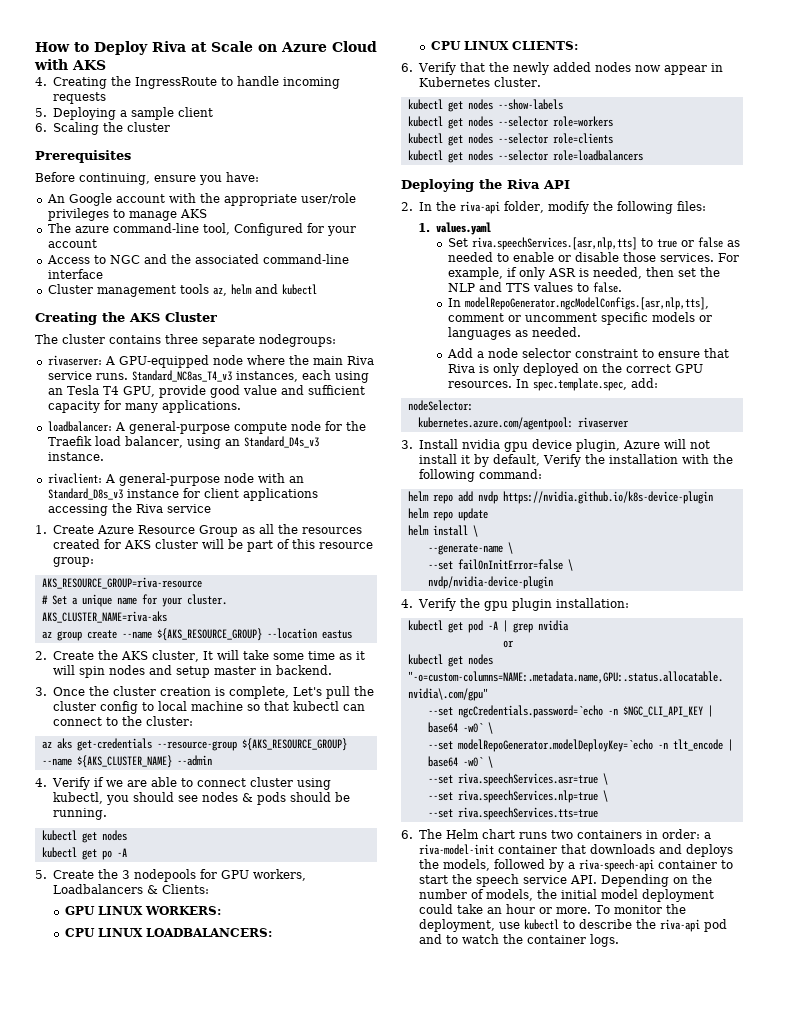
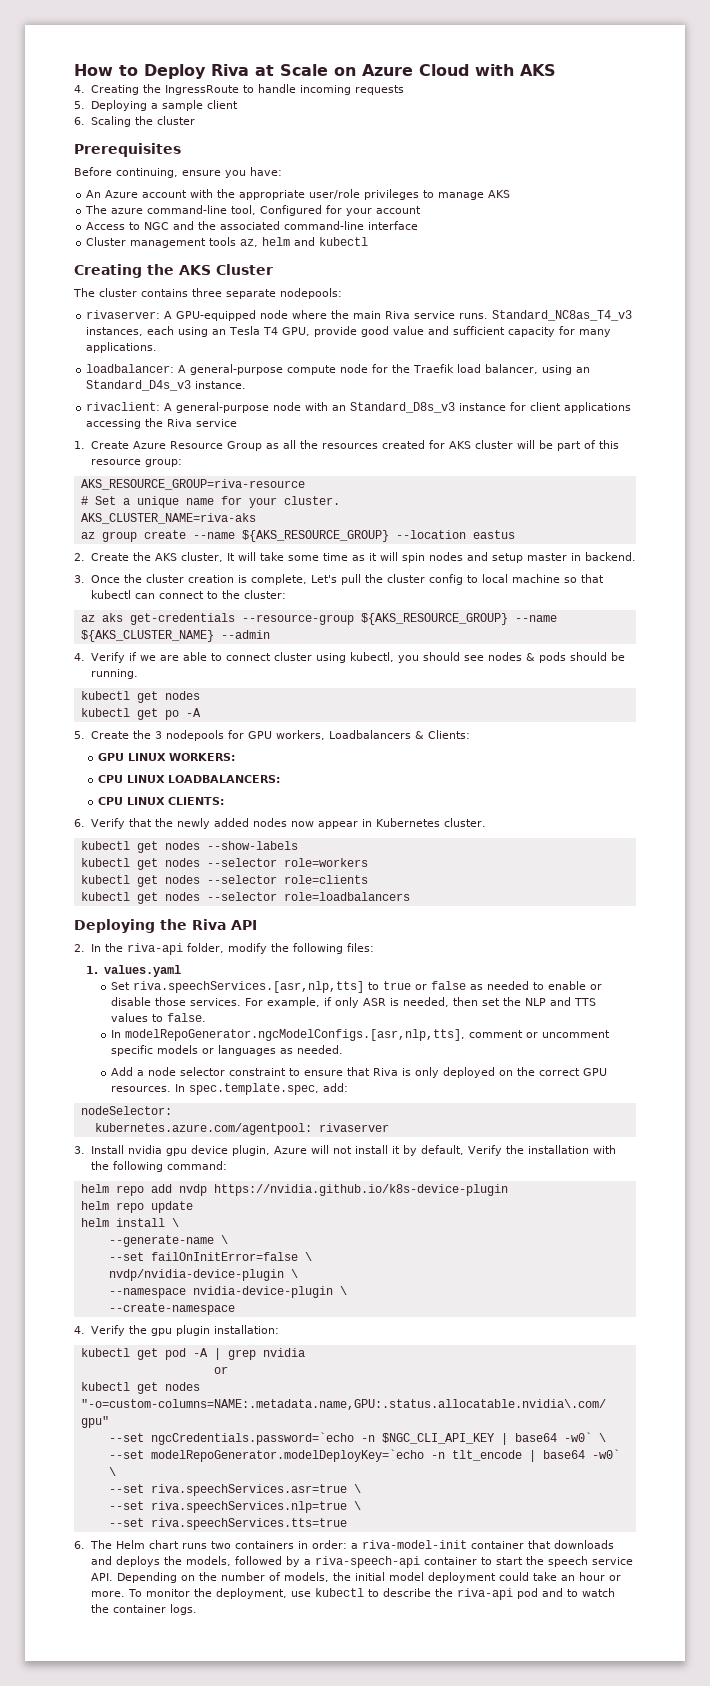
- An Google account with the appropriate user/role privileges to manage AKS
+ An Azure account with the appropriate user/role privileges to manage AKS
- The cluster contains three separate nodegroups:
+ The cluster contains three separate nodepools:
- nvdp/nvidia-device-plugin
+ nvdp/nvidia-device-plugin \
+ --namespace nvidia-device-plugin \
+ --create-namespace

